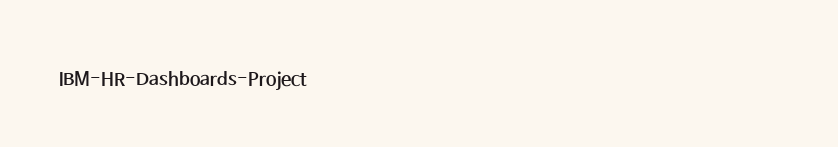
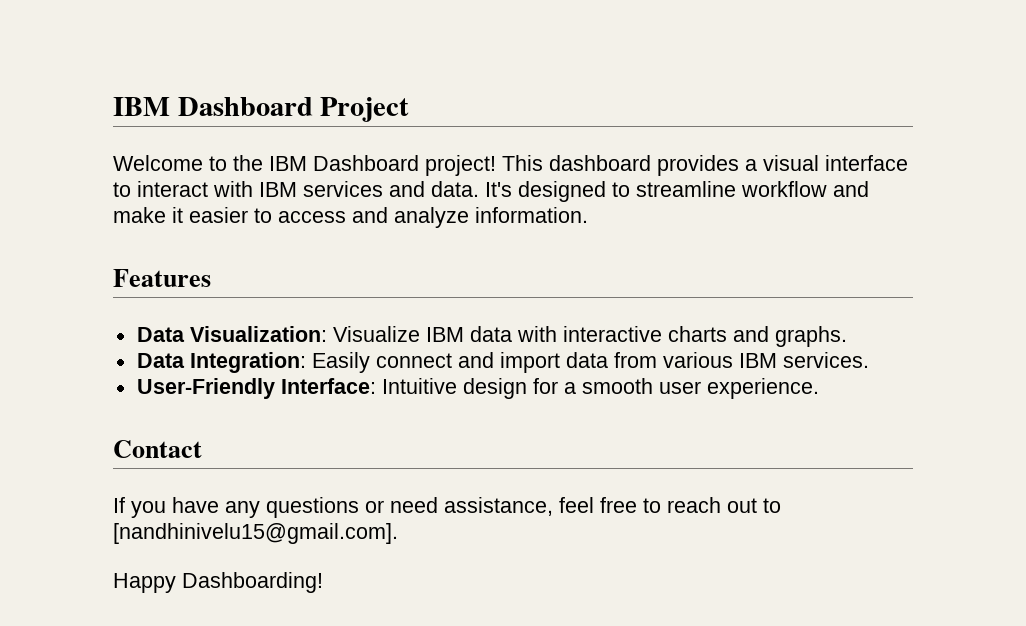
- IBM-HR-Dashboards-Project
+ IBM Dashboard Project
+ Welcome to the IBM Dashboard project! This dashboard provides a visual interface to interact with IBM services and data. It's designed to streamline workflow and make it easier to access and analyze information.
+ Features
+ Data Visualization: Visualize IBM data with interactive charts and graphs.
+ Data Integration: Easily connect and import data from various IBM services.
+ User-Friendly Interface: Intuitive design for a smooth user experience.
+ Contact
+ If you have any questions or need assistance, feel free to reach out to [nandhinivelu15@gmail.com].
+ Happy Dashboarding!

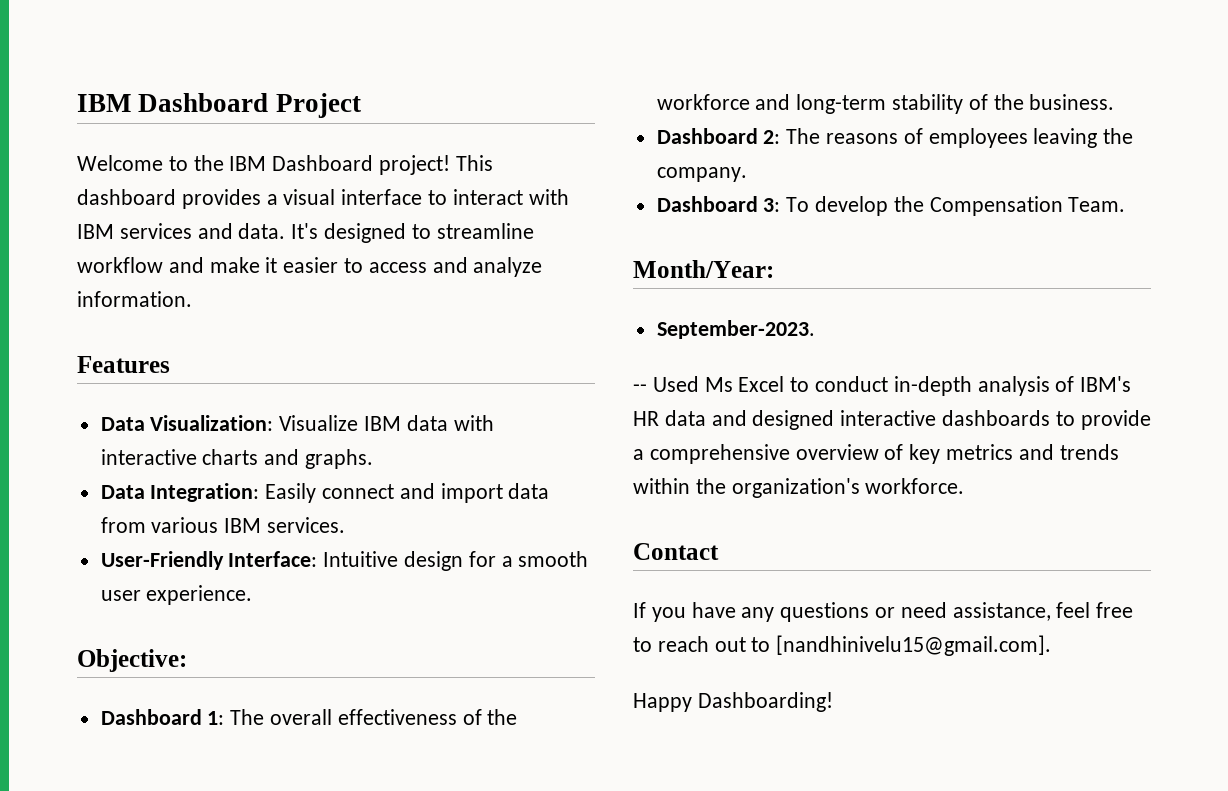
+ Objective:
+ Dashboard 1: The overall effectiveness of the workforce and long-term stability of the business.
+ Dashboard 2: The reasons of employees leaving the company.
+ Dashboard 3: To develop the Compensation Team.
+ Month/Year:
+ September-2023.
+ -- Used Ms Excel to conduct in-depth analysis of IBM's HR data and designed interactive dashboards to provide a comprehensive overview of key metrics and trends within the organization's workforce.

